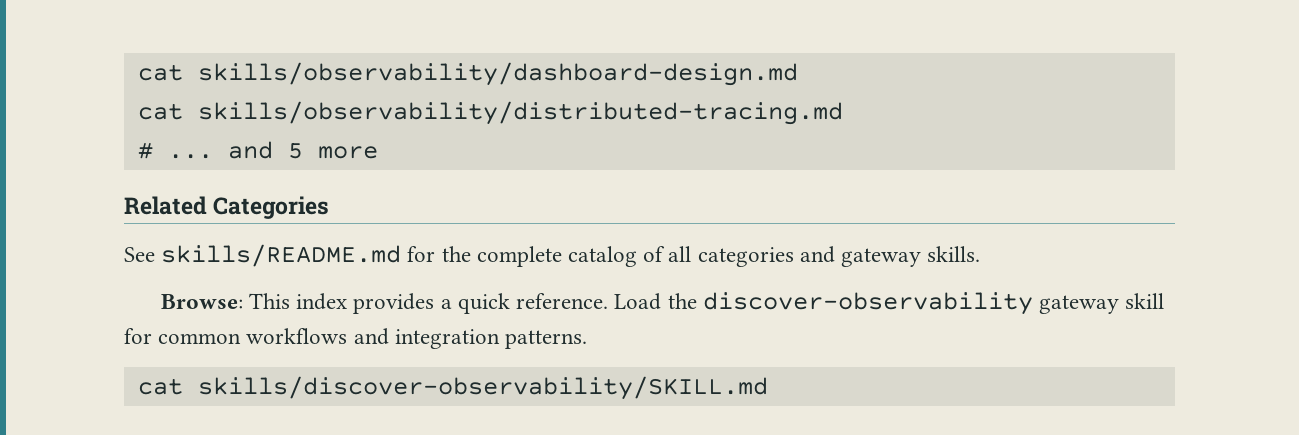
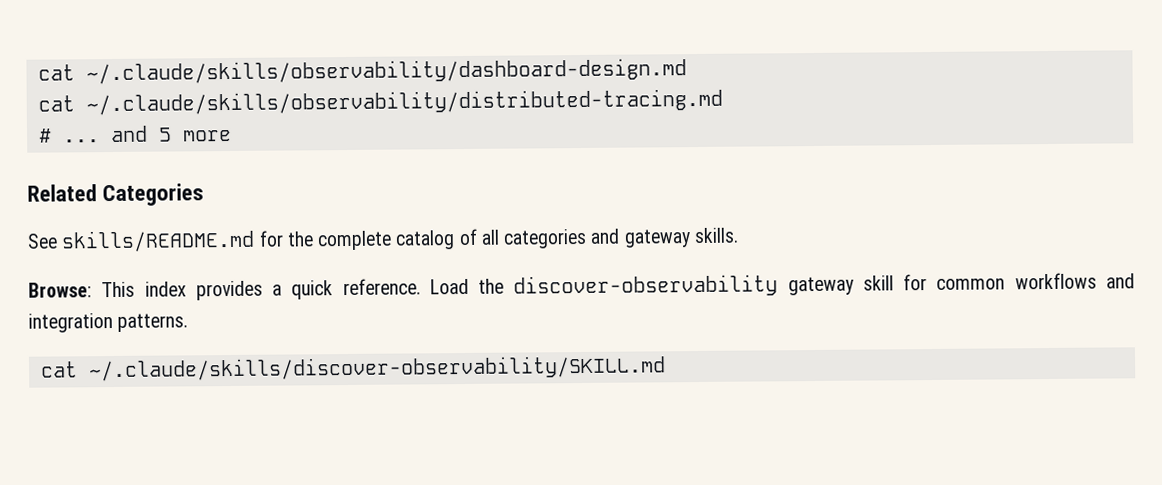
- cat skills/observability/dashboard-design.md
- cat skills/observability/distributed-tracing.md
+ cat ~/.claude/skills/observability/dashboard-design.md
+ cat ~/.claude/skills/observability/distributed-tracing.md
- cat skills/discover-observability/SKILL.md
+ cat ~/.claude/skills/discover-observability/SKILL.md

